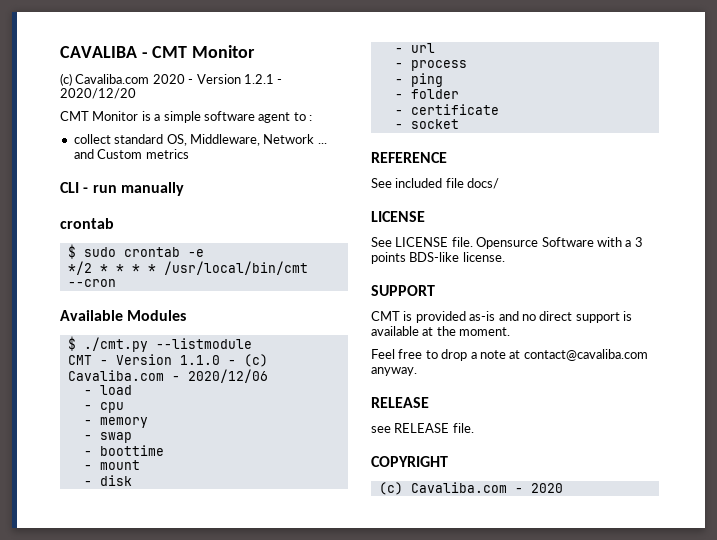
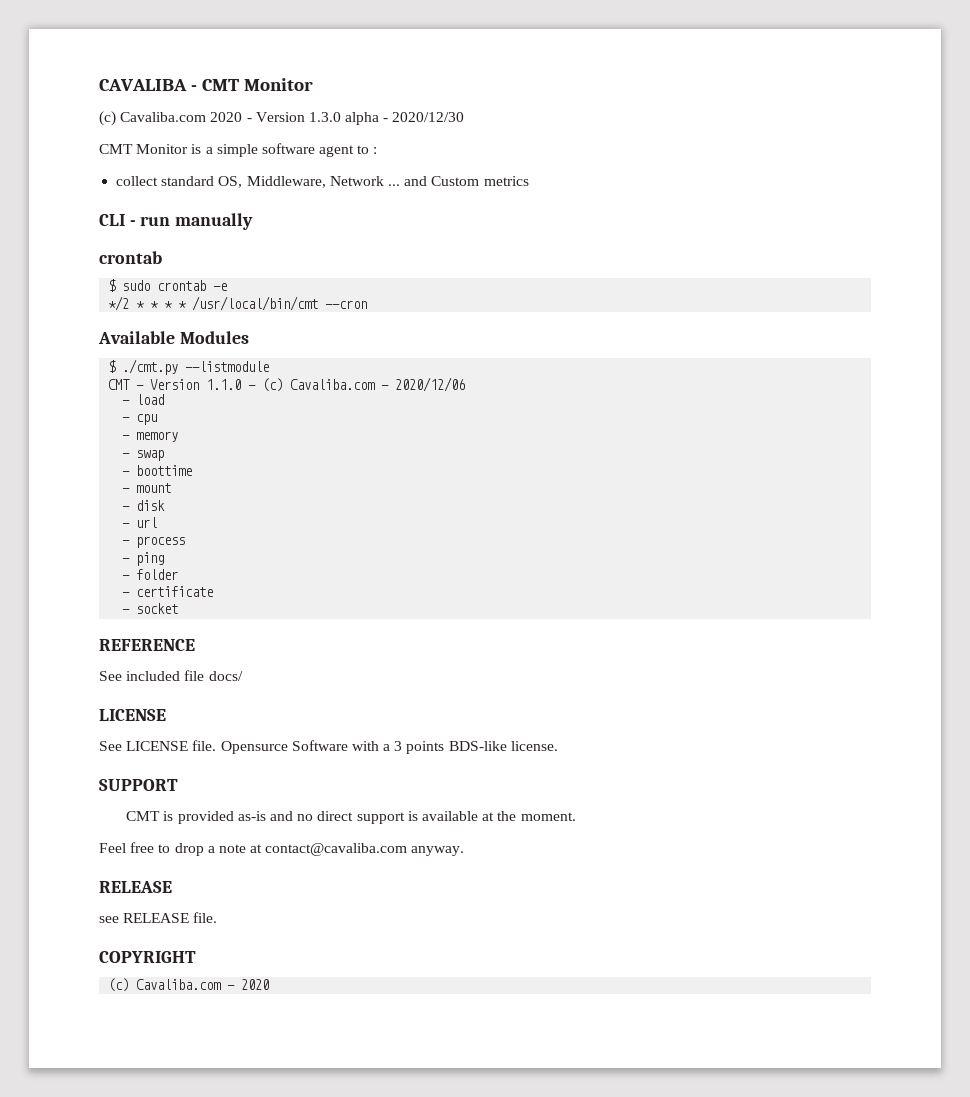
- (c) Cavaliba.com 2020 - Version 1.2.1 - 2020/12/20
+ (c) Cavaliba.com 2020 - Version 1.3.0 alpha - 2020/12/30

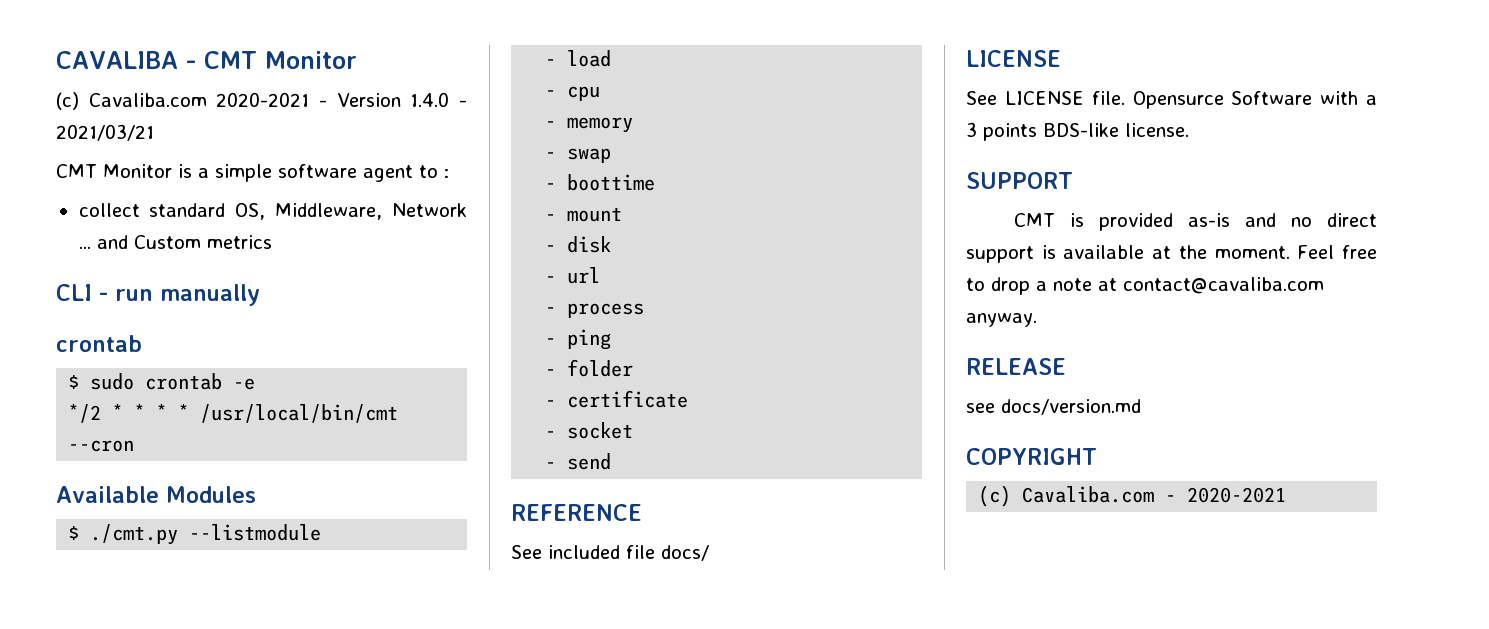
- (c) Cavaliba.com 2020 - Version 1.3.0 alpha - 2020/12/30
+ (c) Cavaliba.com 2020-2021 - Version 1.4.0 - 2021/03/21
- CMT - Version 1.1.0 - (c) Cavaliba.com - 2020/12/06
+ - send
- CMT is provided as-is and no direct support is available at the moment.
- Feel free to drop a note at contact@cavaliba.com anyway.
+ CMT is provided as-is and no direct support is available at the moment. Feel free to drop a note at contact@cavaliba.com anyway.
- see RELEASE file.
+ see docs/version.md
- (c) Cavaliba.com - 2020
+ (c) Cavaliba.com - 2020-2021

